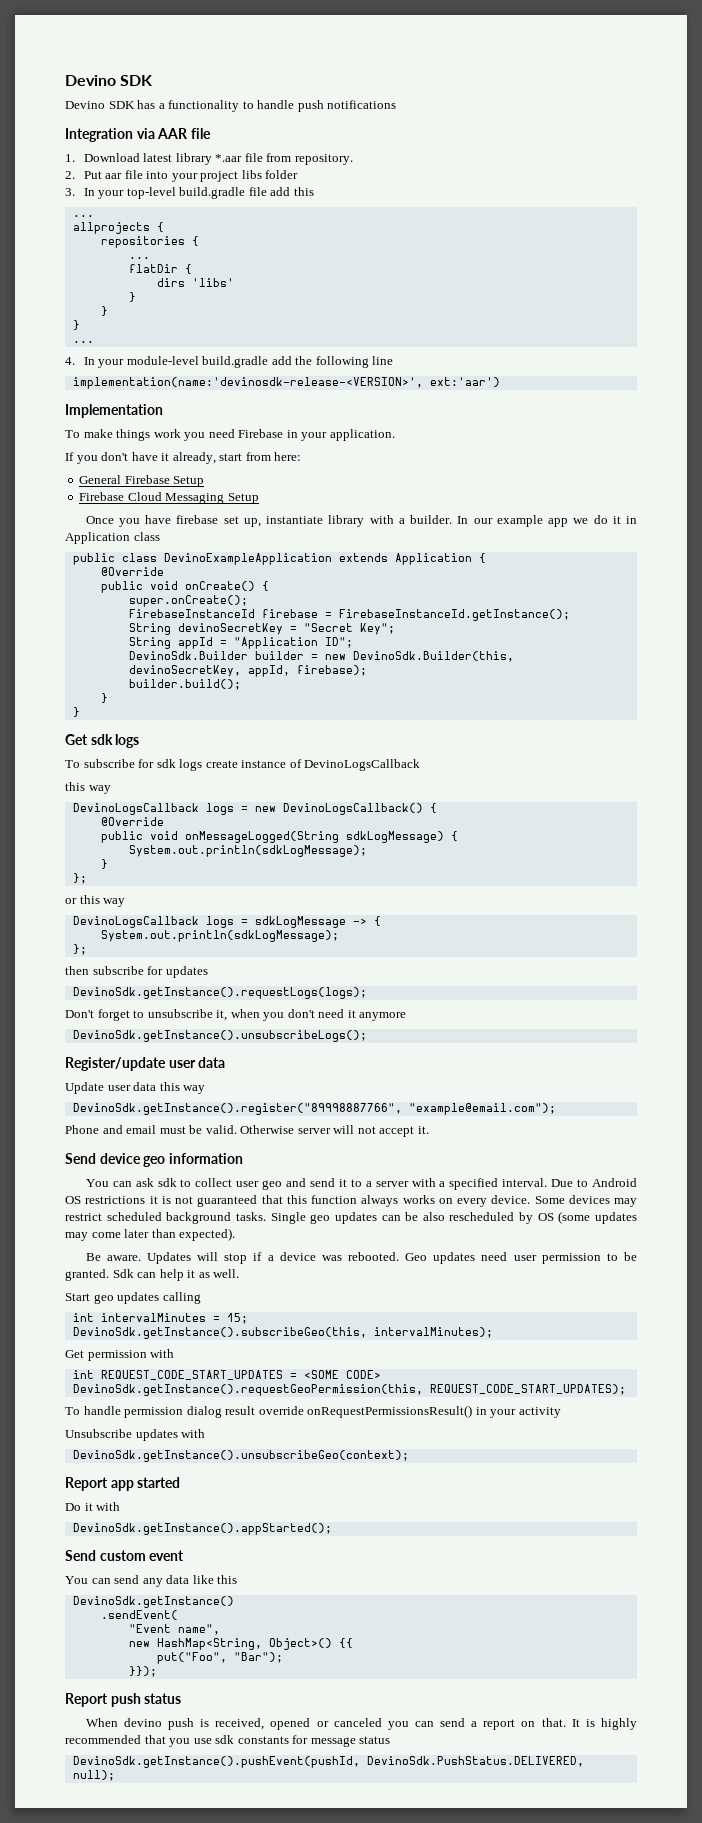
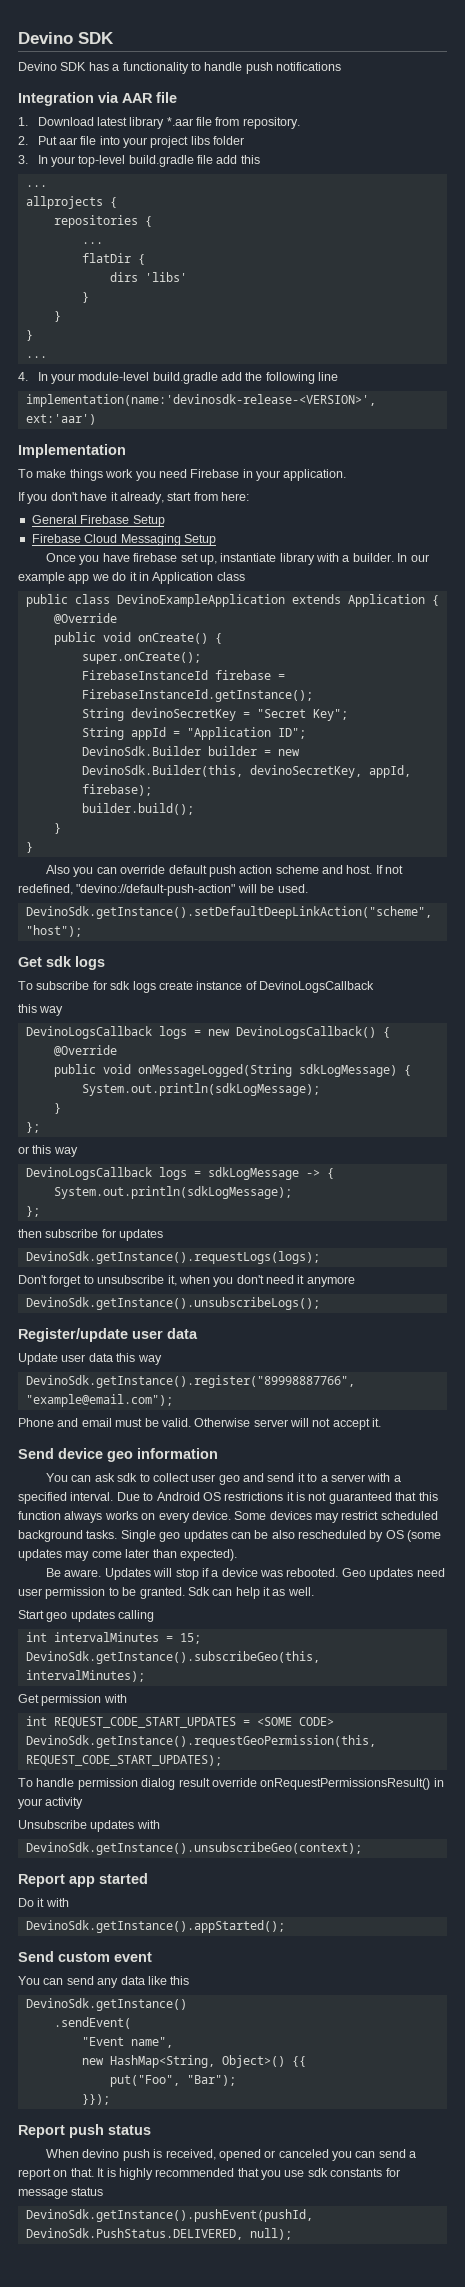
+ Also you can override default push action scheme and host. If not redefined, "devino://default-push-action" will be used.
+ DevinoSdk.getInstance().setDefaultDeepLinkAction("scheme", "host");

